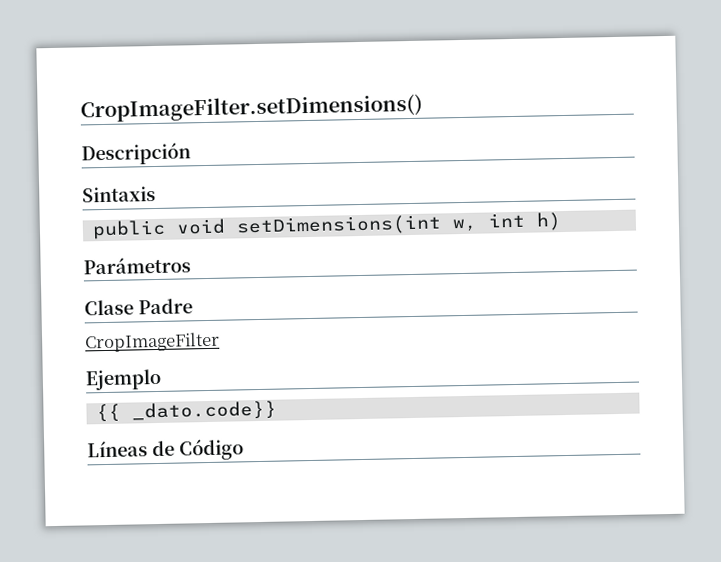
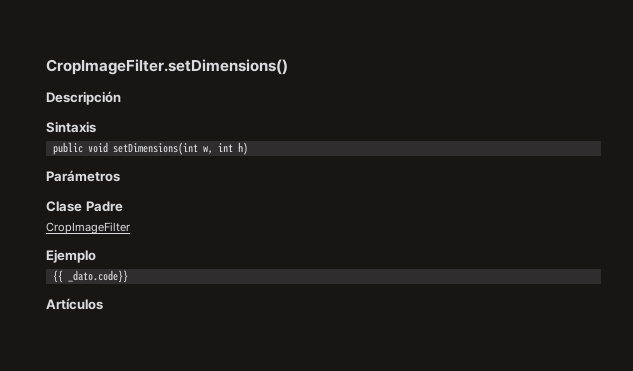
- Líneas de Código
+ Artículos

